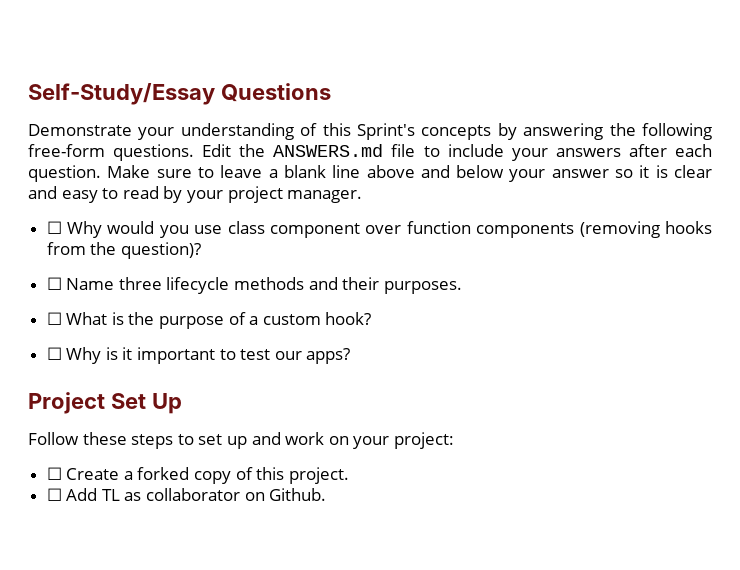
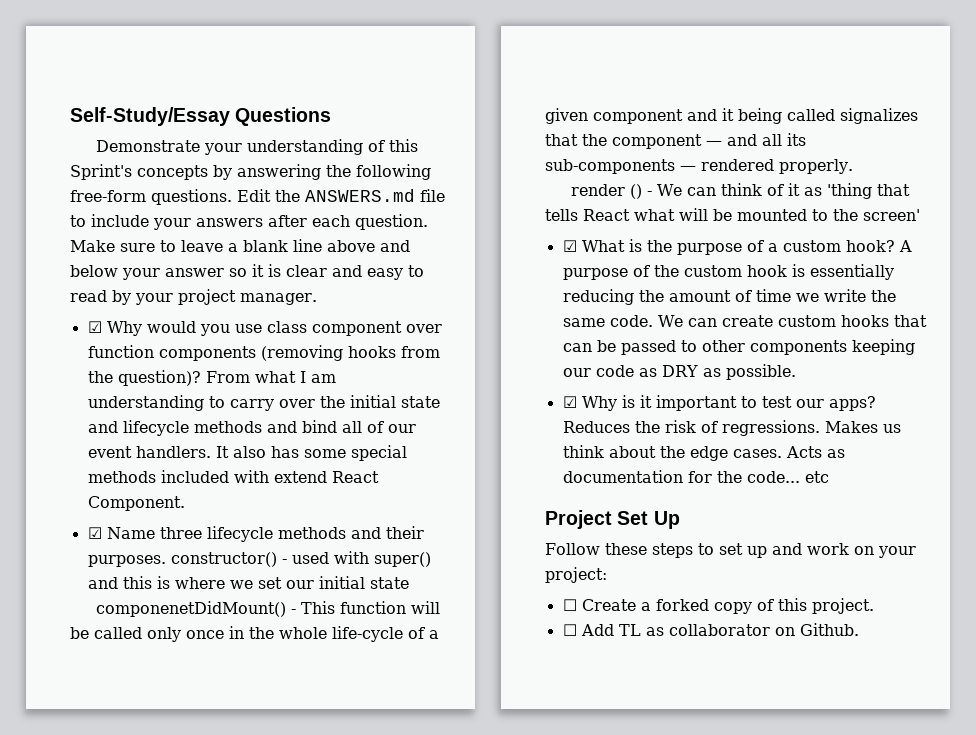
- ☐ Why would you use class component over function components (removing hooks from the question)?
- ☐ Name three lifecycle methods and their purposes.
- ☐ What is the purpose of a custom hook?
- ☐ Why is it important to test our apps?
+ ☑ Why would you use class component over function components (removing hooks from the question)? From what I am understanding to carry over the initial state and lifecycle methods and bind all of our event handlers. It also has some special methods included with extend React Component.
+ ☑ Name three lifecycle methods and their purposes. constructor() - used with super() and this is where we set our initial state
+ componenetDidMount() - This function will be called only once in the whole life-cycle of a given component and it being called signalizes that the component — and all its sub-components — rendered properly.
+ render () - We can think of it as 'thing that tells React what will be mounted to the screen'
+ ☑ What is the purpose of a custom hook? A purpose of the custom hook is essentially reducing the amount of time we write the same code. We can create custom hooks that can be passed to other components keeping our code as DRY as possible.
+ ☑ Why is it important to test our apps? Reduces the risk of regressions. Makes us think about the edge cases. Acts as documentation for the code... etc

